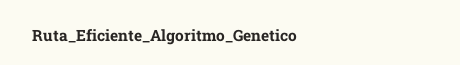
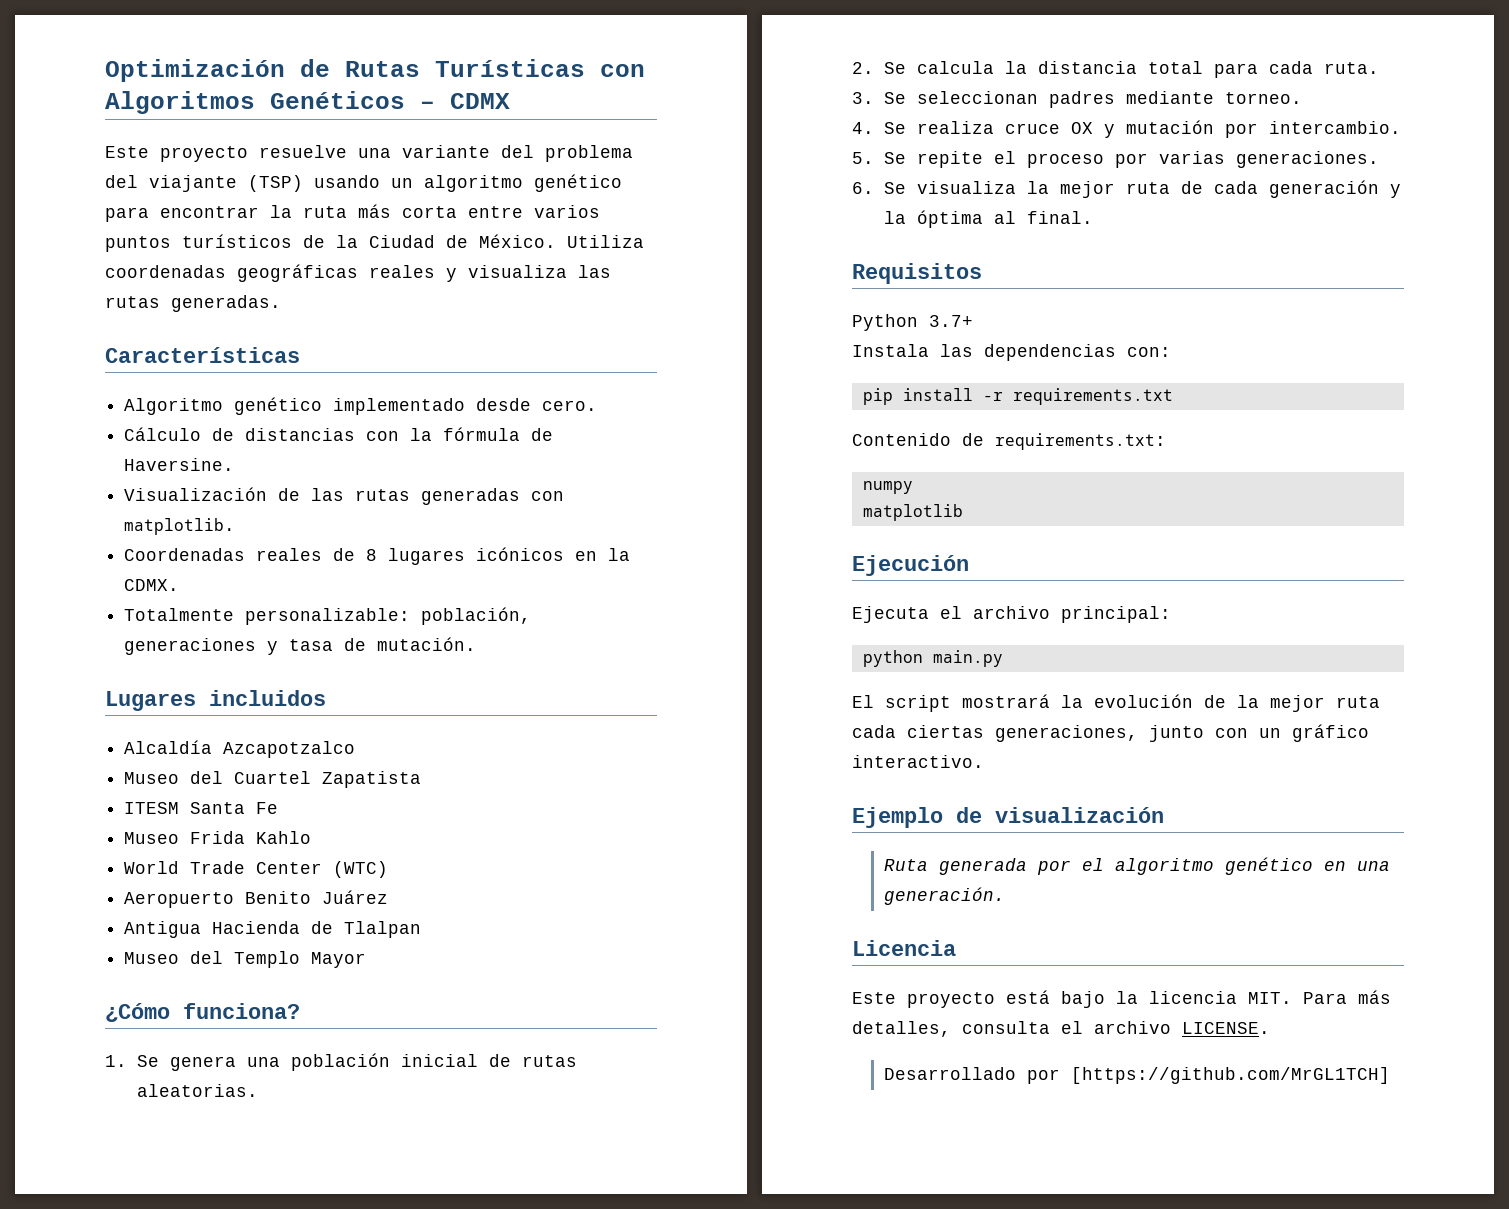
- Ruta_Eficiente_Algoritmo_Genetico
+ Optimización de Rutas Turísticas con Algoritmos Genéticos – CDMX
+ Este proyecto resuelve una variante del problema del viajante (TSP) usando un algoritmo genético para encontrar la ruta más corta entre varios puntos turísticos de la Ciudad de México. Utiliza coordenadas geográficas reales y visualiza las rutas generadas.
+ Características
+ Algoritmo genético implementado desde cero.
+ Cálculo de distancias con la fórmula de Haversine.
+ Visualización de las rutas generadas con matplotlib.
+ Coordenadas reales de 8 lugares icónicos en la CDMX.
+ Totalmente personalizable: población, generaciones y tasa de mutación.
+ Lugares incluidos
+ Alcaldía Azcapotzalco
+ Museo del Cuartel Zapatista
+ ITESM Santa Fe
+ Museo Frida Kahlo
+ World Trade Center (WTC)
+ Aeropuerto Benito Juárez
+ Antigua Hacienda de Tlalpan
+ Museo del Templo Mayor
+ ¿Cómo funciona?
+ 1. Se genera una población inicial de rutas aleatorias.
+ 2. Se calcula la distancia total para cada ruta.
+ 3. Se seleccionan padres mediante torneo.
+ 4. Se realiza cruce OX y mutación por intercambio.
+ 5. Se repite el proceso por varias generaciones.
+ 6. Se visualiza la mejor ruta de cada generación y la óptima al final.
+ Requisitos
+ Python 3.7+
+ Instala las dependencias con:
+ pip install -r requirements.txt
+ Contenido de requirements.txt:
+ numpy
+ matplotlib
+ Ejecución
+ Ejecuta el archivo principal:
+ python main.py
+ El script mostrará la evolución de la mejor ruta cada ciertas generaciones, junto con un gráfico interactivo.
+ Ejemplo de visualización
+ Ruta generada por el algoritmo genético en una generación.
+ Licencia
+ Este proyecto está bajo la licencia MIT. Para más detalles, consulta el archivo LICENSE.
+ Desarrollado por [https://github.com/MrGL1TCH]

